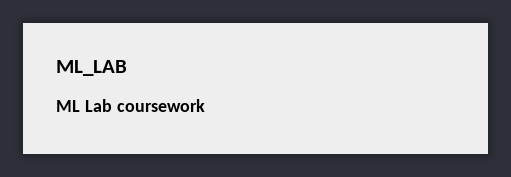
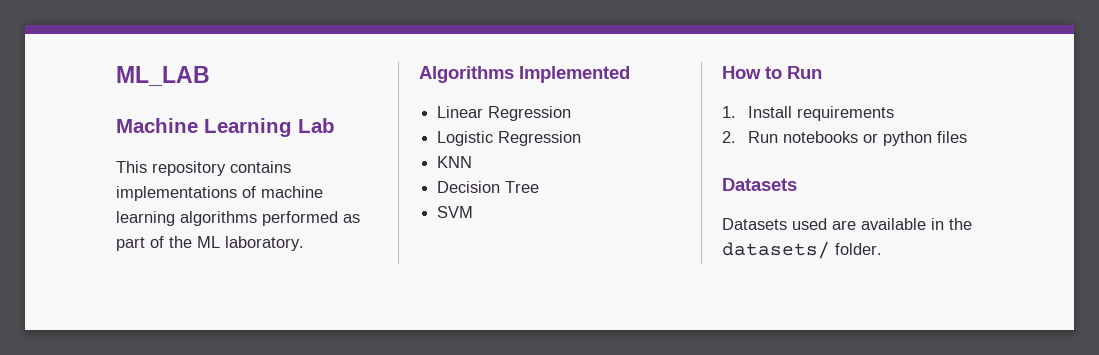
- ML Lab coursework
+ Machine Learning Lab
+ This repository contains implementations of machine learning algorithms performed as part of the ML laboratory.
+ Algorithms Implemented
+ Linear Regression
+ Logistic Regression
+ KNN
+ Decision Tree
+ SVM
+ How to Run
+ 1. Install requirements
+ 2. Run notebooks or python files
+ Datasets
+ Datasets used are available in the datasets/ folder.

